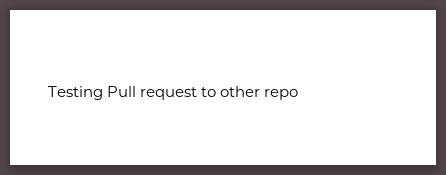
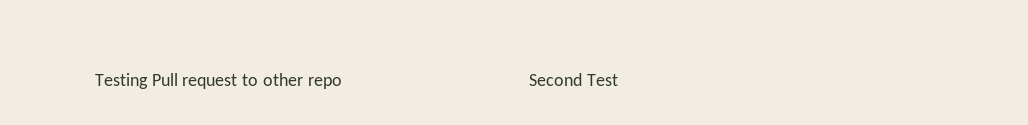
+ Second Test

